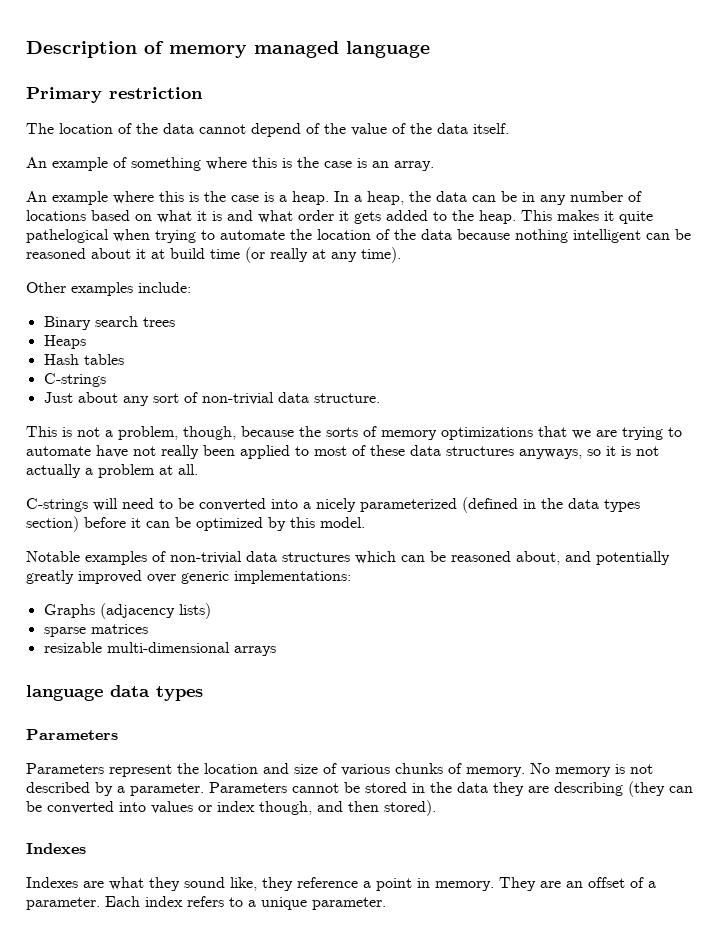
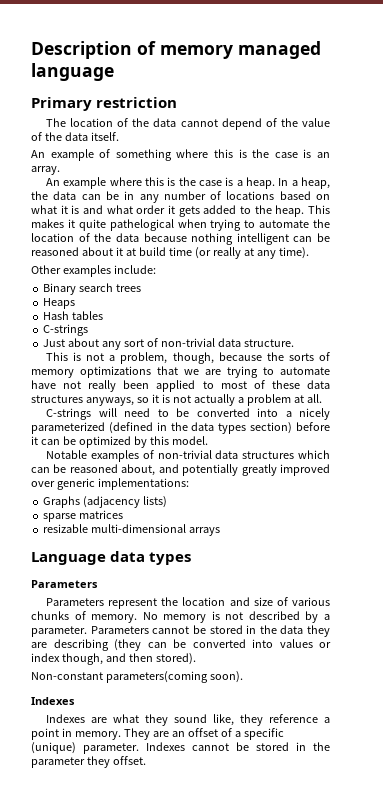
- language data types
+ Language data types
+ Non-constant parameters(coming soon).
- They are an offset of a parameter. Each index refers to a unique parameter.
+ They are an offset of a specific (unique) parameter. Indexes cannot be stored in the parameter they offset.

